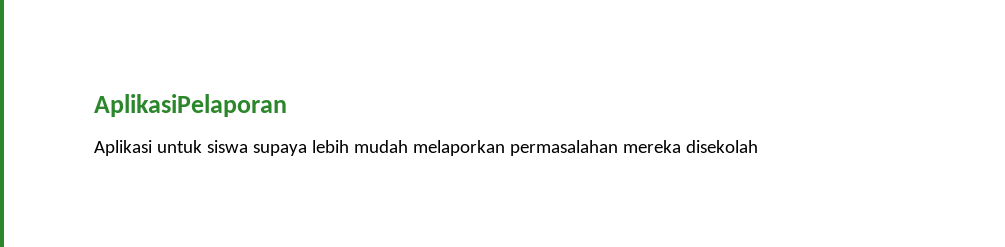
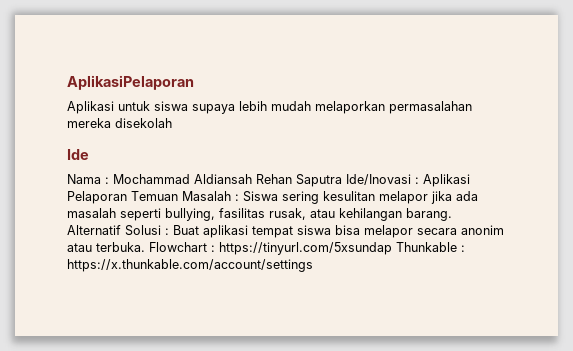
+ Ide
+ Nama : Mochammad Aldiansah Rehan Saputra Ide/Inovasi : Aplikasi Pelaporan Temuan Masalah : Siswa sering kesulitan melapor jika ada masalah seperti bullying, fasilitas rusak, atau kehilangan barang. Alternatif Solusi : Buat aplikasi tempat siswa bisa melapor secara anonim atau terbuka. Flowchart : https://tinyurl.com/5xsundap Thunkable : https://x.thunkable.com/account/settings

